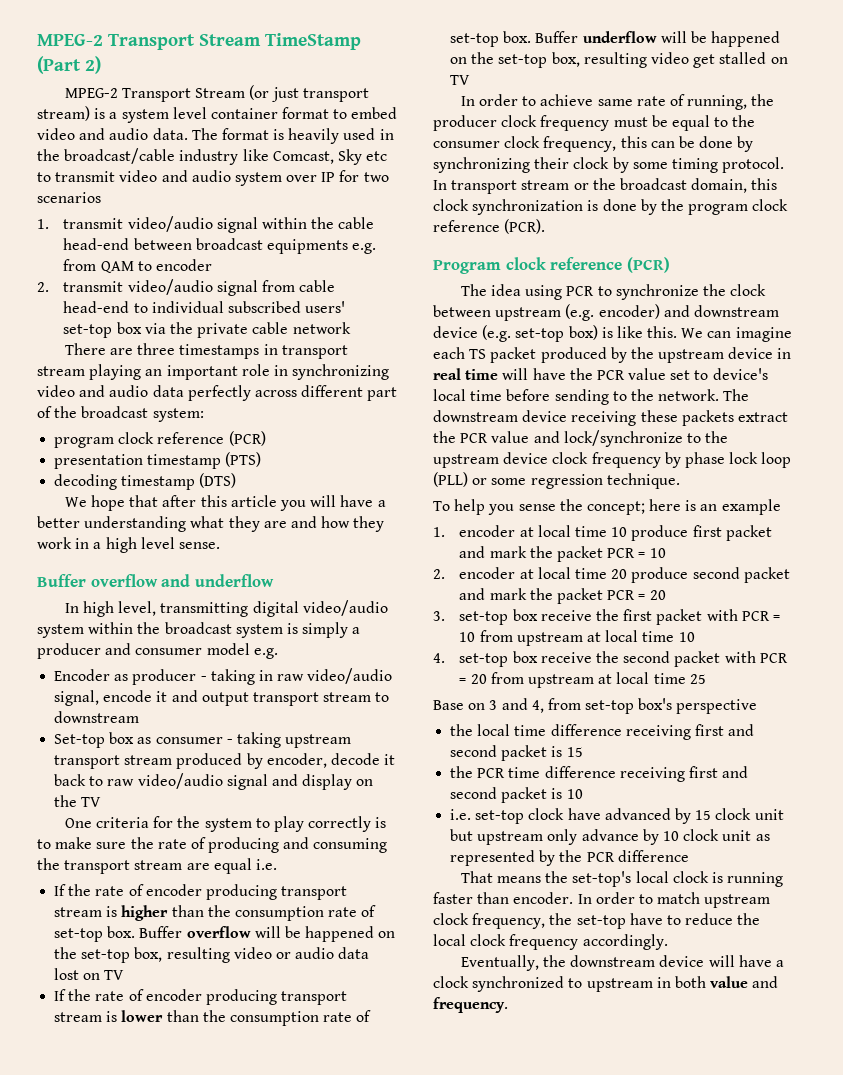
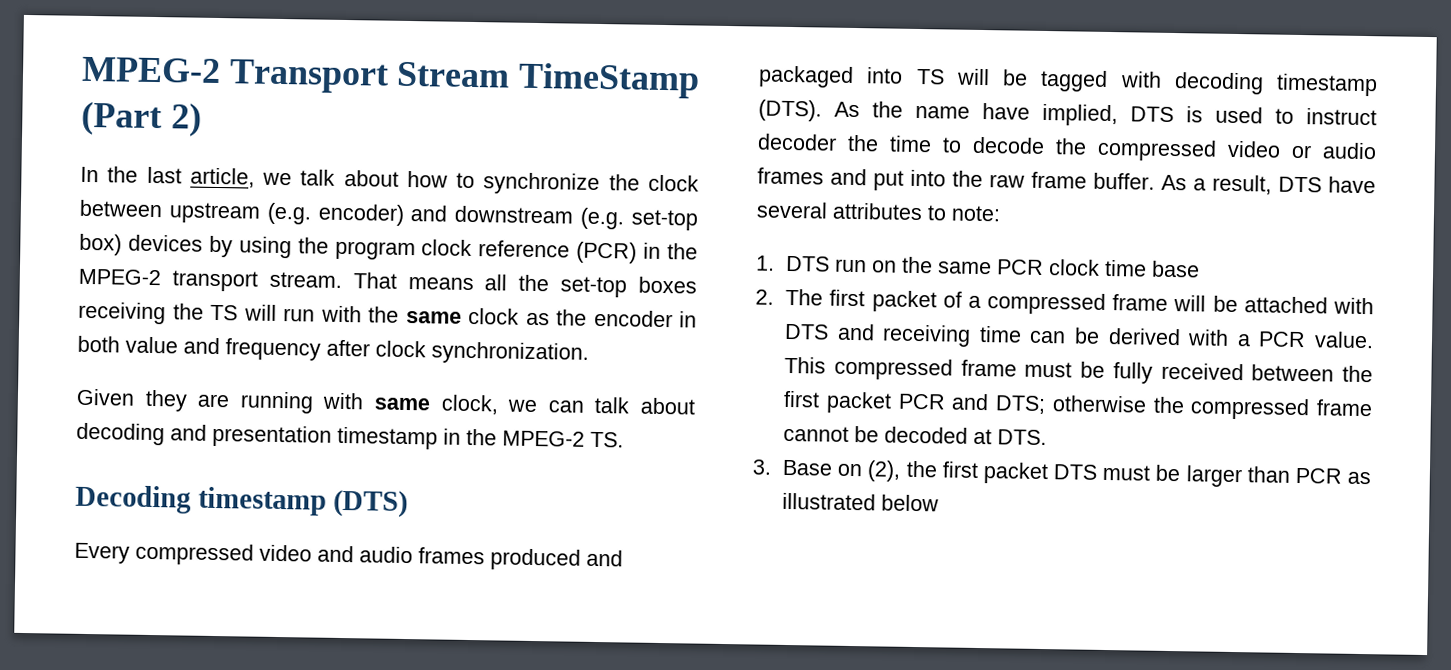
- MPEG-2 Transport Stream (or just transport stream) is a system level container format to embed video and audio data. The format is heavily used in the broadcast/cable industry like Comcast, Sky etc to transmit video and audio system over IP for two scenarios
- 1. transmit video/audio signal within the cable head-end between broadcast equipments e.g. from QAM to encoder
- 2. transmit video/audio signal from cable head-end to individual subscribed users' set-top box via the private cable network
- There are three timestamps in transport stream playing an important role in synchronizing video and audio data perfectly across different part of the broadcast system:
- program clock reference (PCR)
- presentation timestamp (PTS)
- decoding timestamp (DTS)
- We hope that after this article you will have a better understanding what they are and how they work in a high level sense.
- Buffer overflow and underflow
- In high level, transmitting digital video/audio system within the broadcast system is simply a producer and consumer model e.g.
- Encoder as producer - taking in raw video/audio signal, encode it and output transport stream to downstream
- Set-top box as consumer - taking upstream transport stream produced by encoder, decode it back to raw video/audio signal and display on the TV
- One criteria for the system to play correctly is to make sure the rate of producing and consuming the transport stream are equal i.e.
- If the rate of encoder producing transport stream is higher than the consumption rate of set-top box. Buffer overflow will be happened on the set-top box, resulting video or audio data lost on TV
- If the rate of encoder producing transport stream is lower than the consumption rate of set-top box. Buffer underflow will be happened on the set-top box, resulting video get stalled on TV
- In order to achieve same rate of running, the producer clock frequency must be equal to the consumer clock frequency, this can be done by synchronizing their clock by some timing protocol. In transport stream or the broadcast domain, this clock synchronization is done by the program clock reference (PCR).
- Program clock reference (PCR)
- The idea using PCR to synchronize the clock between upstream (e.g. encoder) and downstream device (e.g. set-top box) is like this. We can imagine each TS packet produced by the upstream device in real time will have the PCR value set to device's local time before sending to the network. The downstream device receiving these packets extract the PCR value and lock/synchronize to the upstream device clock frequency by phase lock loop (PLL) or some regression technique.
- To help you sense the concept; here is an example
- 1. encoder at local time 10 produce first packet and mark the packet PCR = 10
- 2. encoder at local time 20 produce second packet and mark the packet PCR = 20
- 3. set-top box receive the first packet with PCR = 10 from upstream at local time 10
- 4. set-top box receive the second packet with PCR = 20 from upstream at local time 25
- Base on 3 and 4, from set-top box's perspective
- the local time difference receiving first and second packet is 15
- the PCR time difference receiving first and second packet is 10
- i.e. set-top clock have advanced by 15 clock unit but upstream only advance by 10 clock unit as represented by the PCR difference
- That means the set-top's local clock is running faster than encoder. In order to match upstream clock frequency, the set-top have to reduce the local clock frequency accordingly.
- Eventually, the downstream device will have a clock synchronized to upstream in both value and frequency.
+ In the last article, we talk about how to synchronize the clock between upstream (e.g. encoder) and downstream (e.g. set-top box) devices by using the program clock reference (PCR) in the MPEG-2 transport stream. That means all the set-top boxes receiving the TS will run with the same clock as the encoder in both value and frequency after clock synchronization.
+ Given they are running with same clock, we can talk about decoding and presentation timestamp in the MPEG-2 TS.
+ Decoding timestamp (DTS)
+ Every compressed video and audio frames produced and packaged into TS will be tagged with decoding timestamp (DTS). As the name have implied, DTS is used to instruct decoder the time to decode the compressed video or audio frames and put into the raw frame buffer. As a result, DTS have several attributes to note:
+ 1. DTS run on the same PCR clock time base
+ 2. The first packet of a compressed frame will be attached with DTS and receiving time can be derived with a PCR value. This compressed frame must be fully received between the first packet PCR and DTS; otherwise the compressed frame cannot be decoded at DTS.
+ 3. Base on (2), the first packet DTS must be larger than PCR as illustrated below

